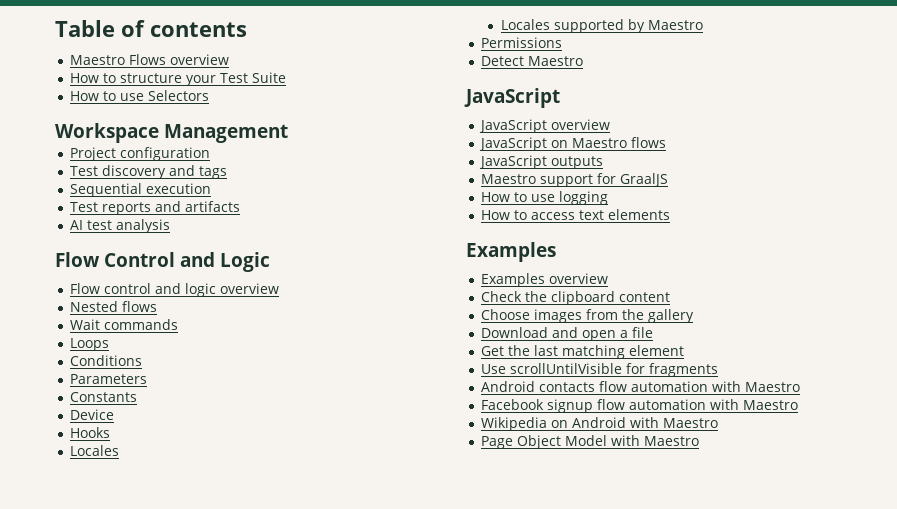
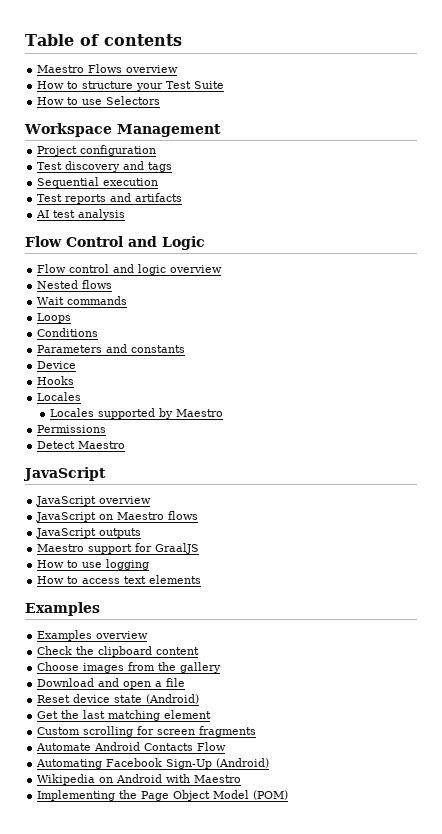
- Parameters
- Constants
+ Parameters and constants
+ Reset device state (Android)
- Use scrollUntilVisible for fragments
- Android contacts flow automation with Maestro
- Facebook signup flow automation with Maestro
+ Custom scrolling for screen fragments
+ Automate Android Contacts Flow
+ Automating Facebook Sign-Up (Android)
- Page Object Model with Maestro
+ Implementing the Page Object Model (POM)

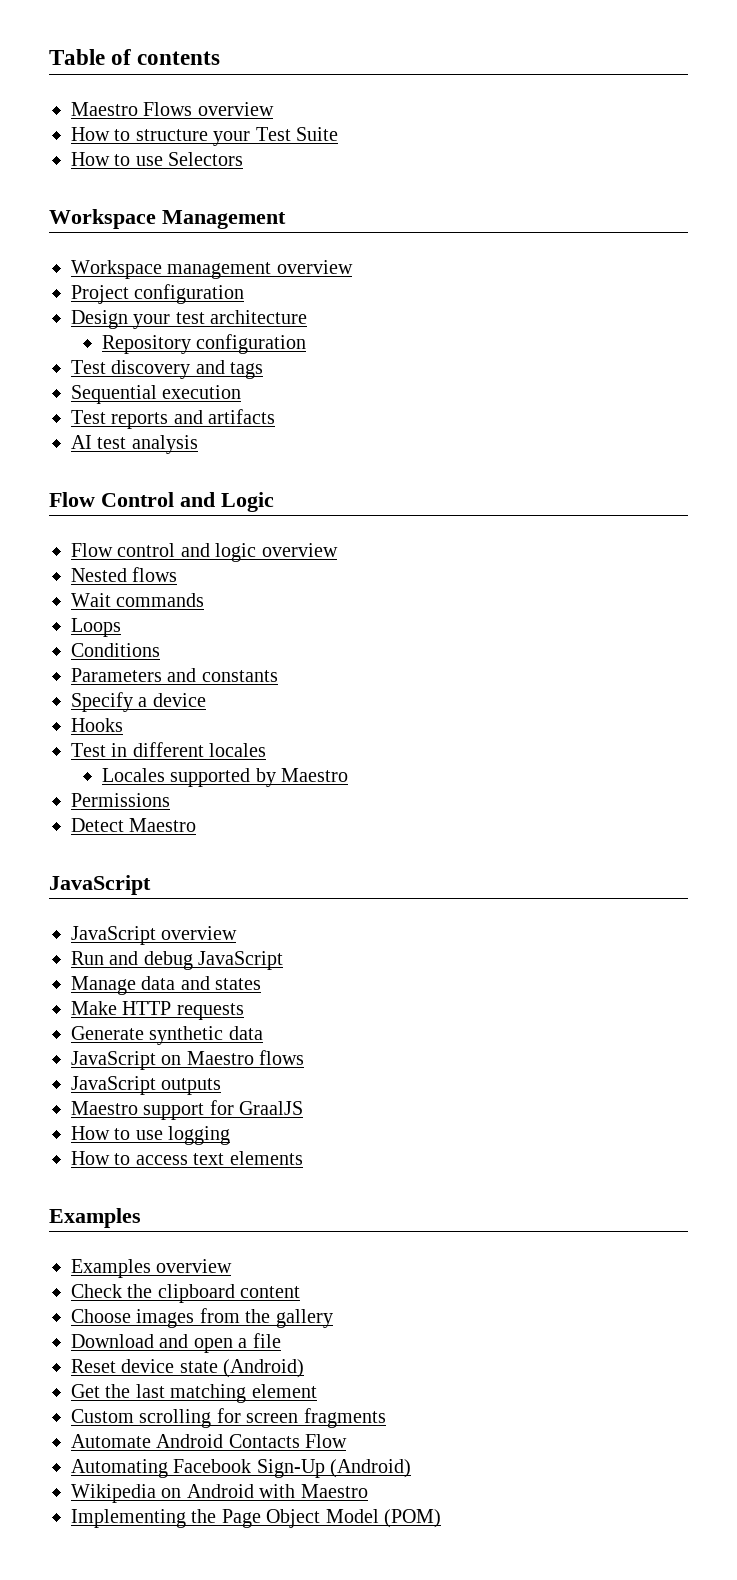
+ Workspace management overview
+ Design your test architecture
+ Repository configuration
- Device
+ Specify a device
  Hooks
- Locales
+ Test in different locales
+ Run and debug JavaScript
+ Manage data and states
+ Make HTTP requests
+ Generate synthetic data

